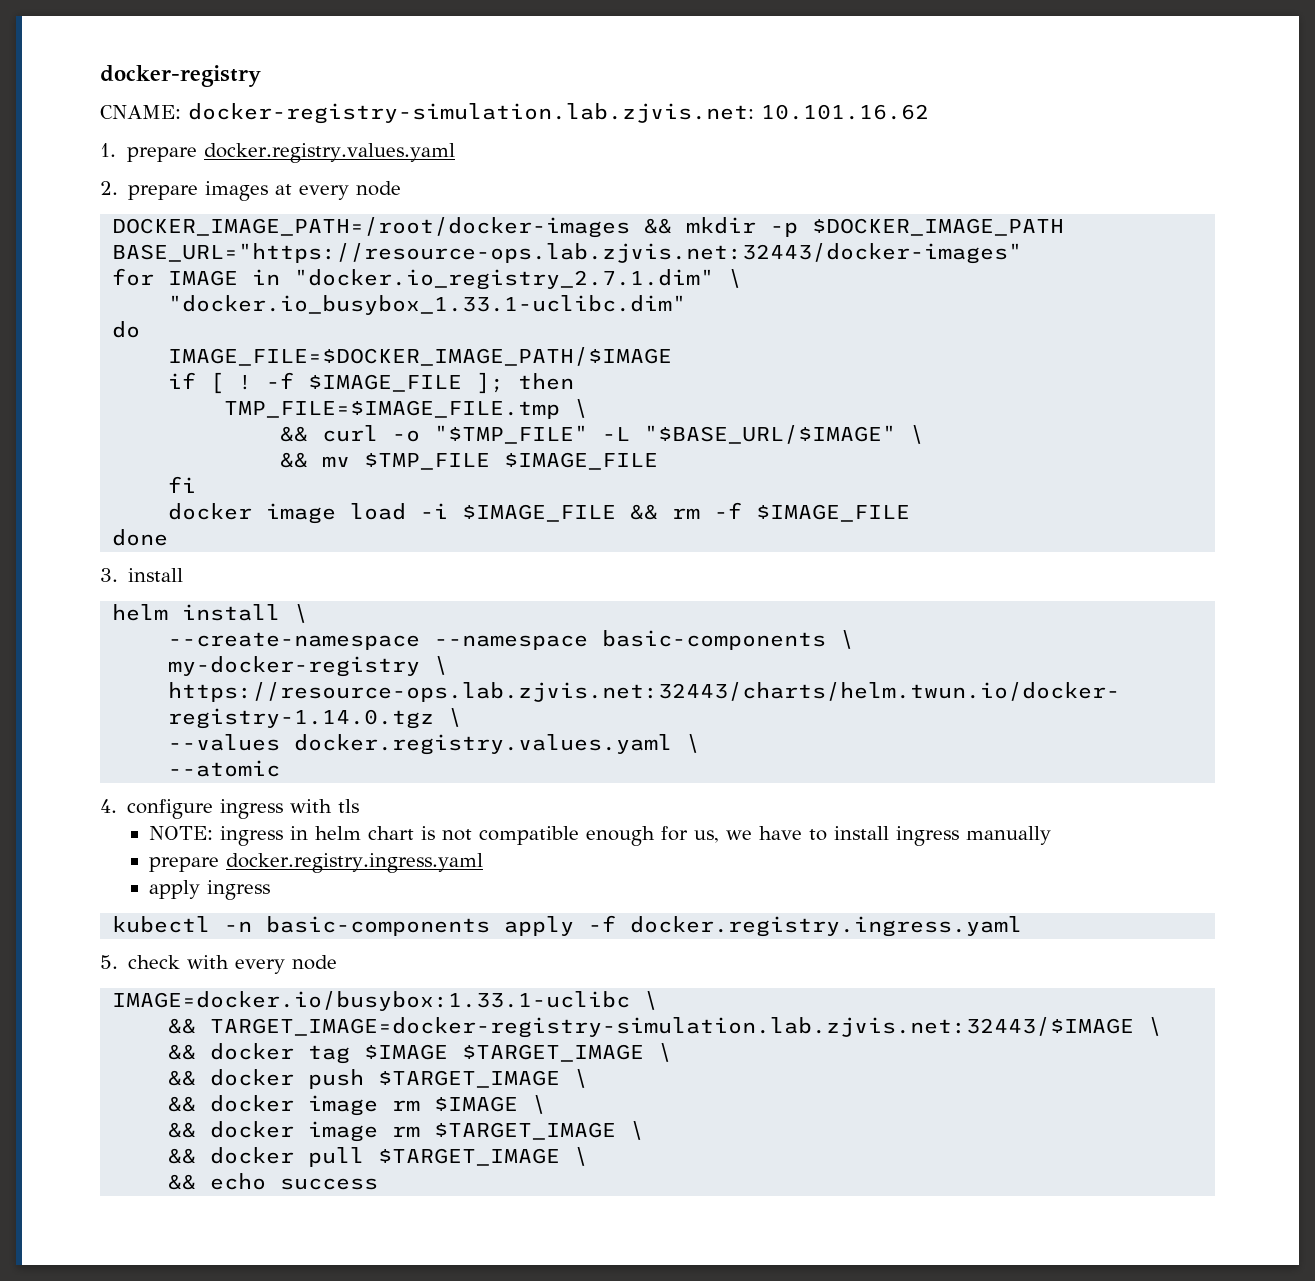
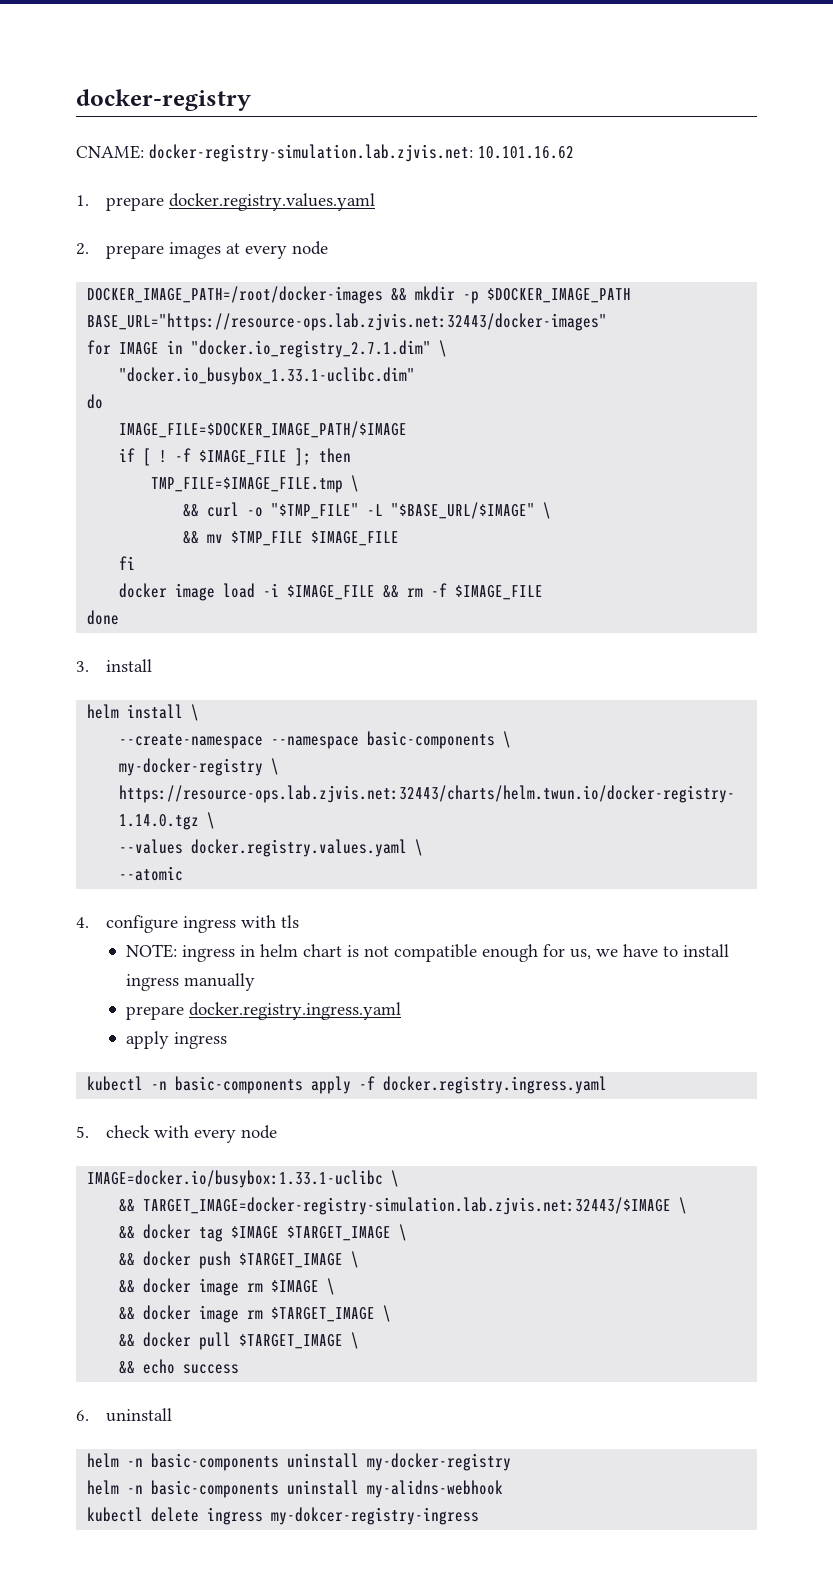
+ 6. uninstall
+ helm -n basic-components uninstall my-docker-registry
+ helm -n basic-components uninstall my-alidns-webhook
+ kubectl delete ingress my-dokcer-registry-ingress

